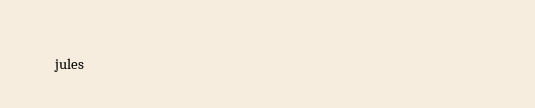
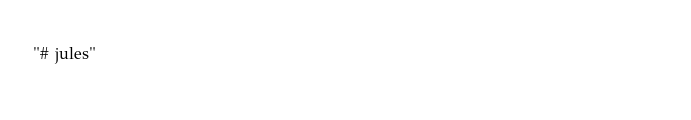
- jules
+ "# jules"

